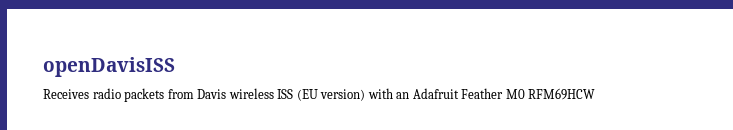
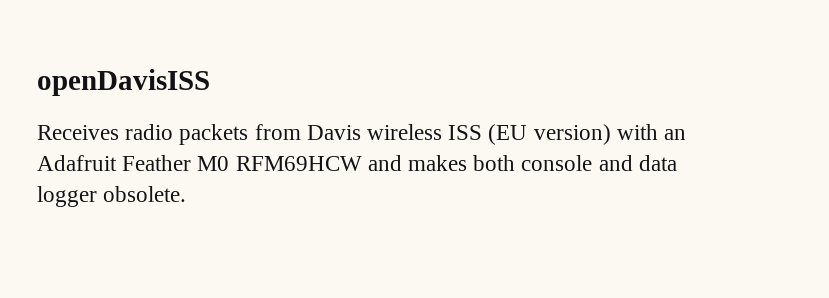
- Receives radio packets from Davis wireless ISS (EU version) with an Adafruit Feather M0 RFM69HCW
+ Receives radio packets from Davis wireless ISS (EU version) with an Adafruit Feather M0 RFM69HCW and makes both console and data logger obsolete.

